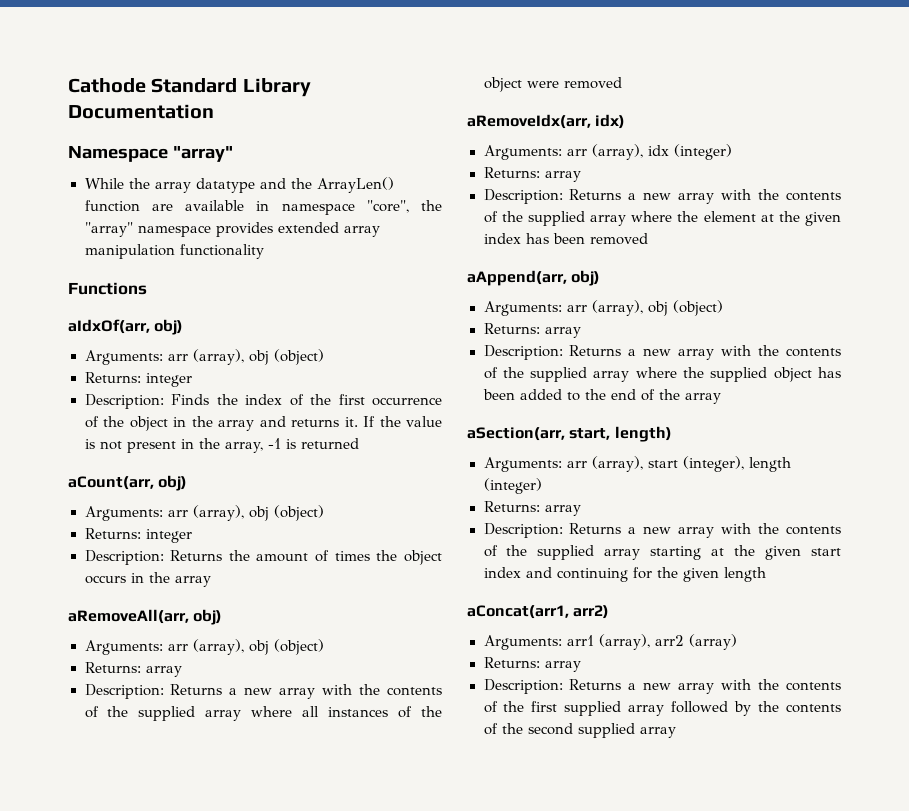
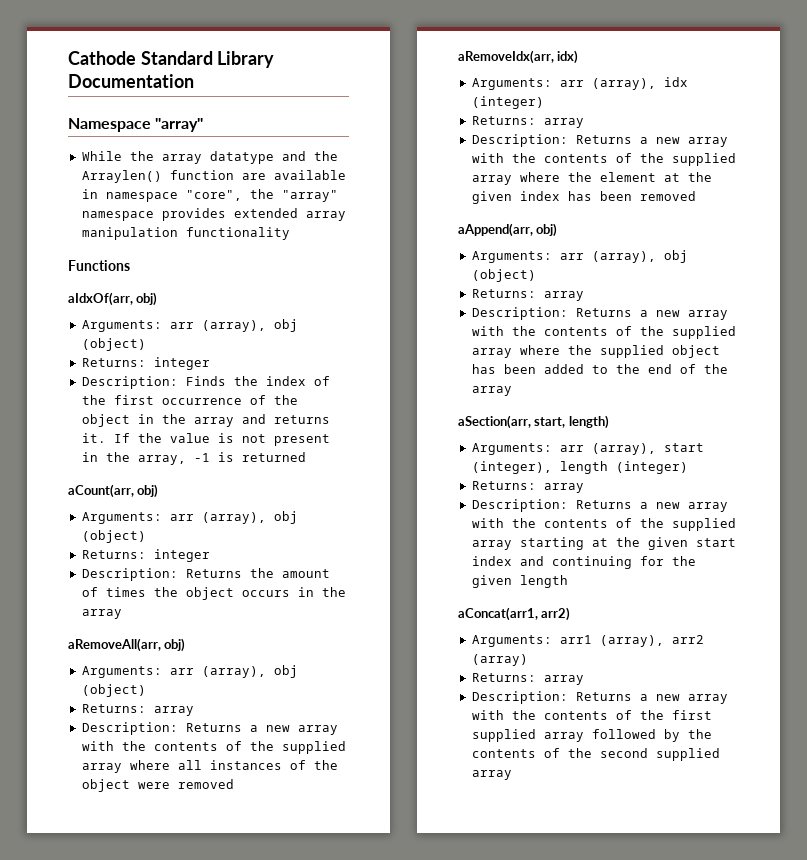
- While the array datatype and the ArrayLen() function are available in namespace "core", the "array" namespace provides extended array manipulation functionality
+ While the array datatype and the Arraylen() function are available in namespace "core", the "array" namespace provides extended array manipulation functionality

